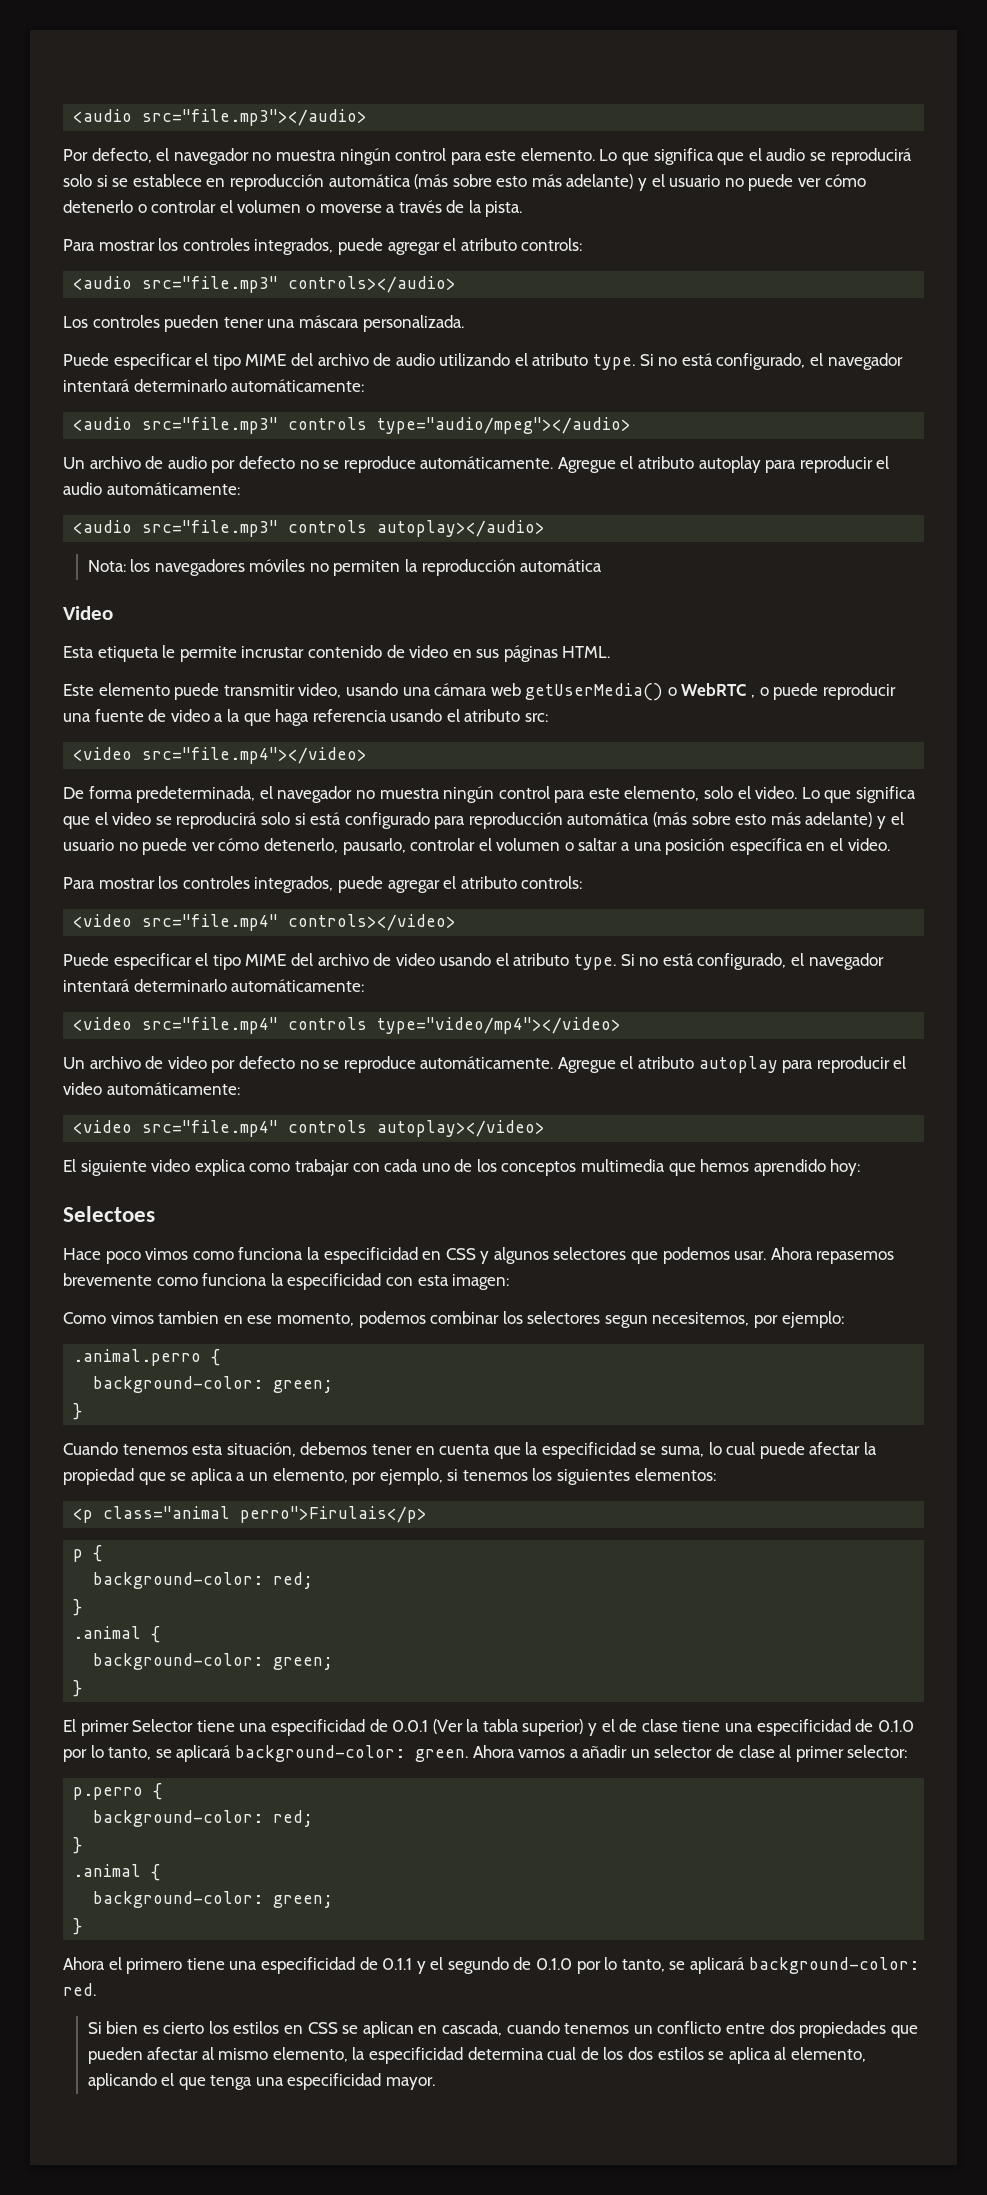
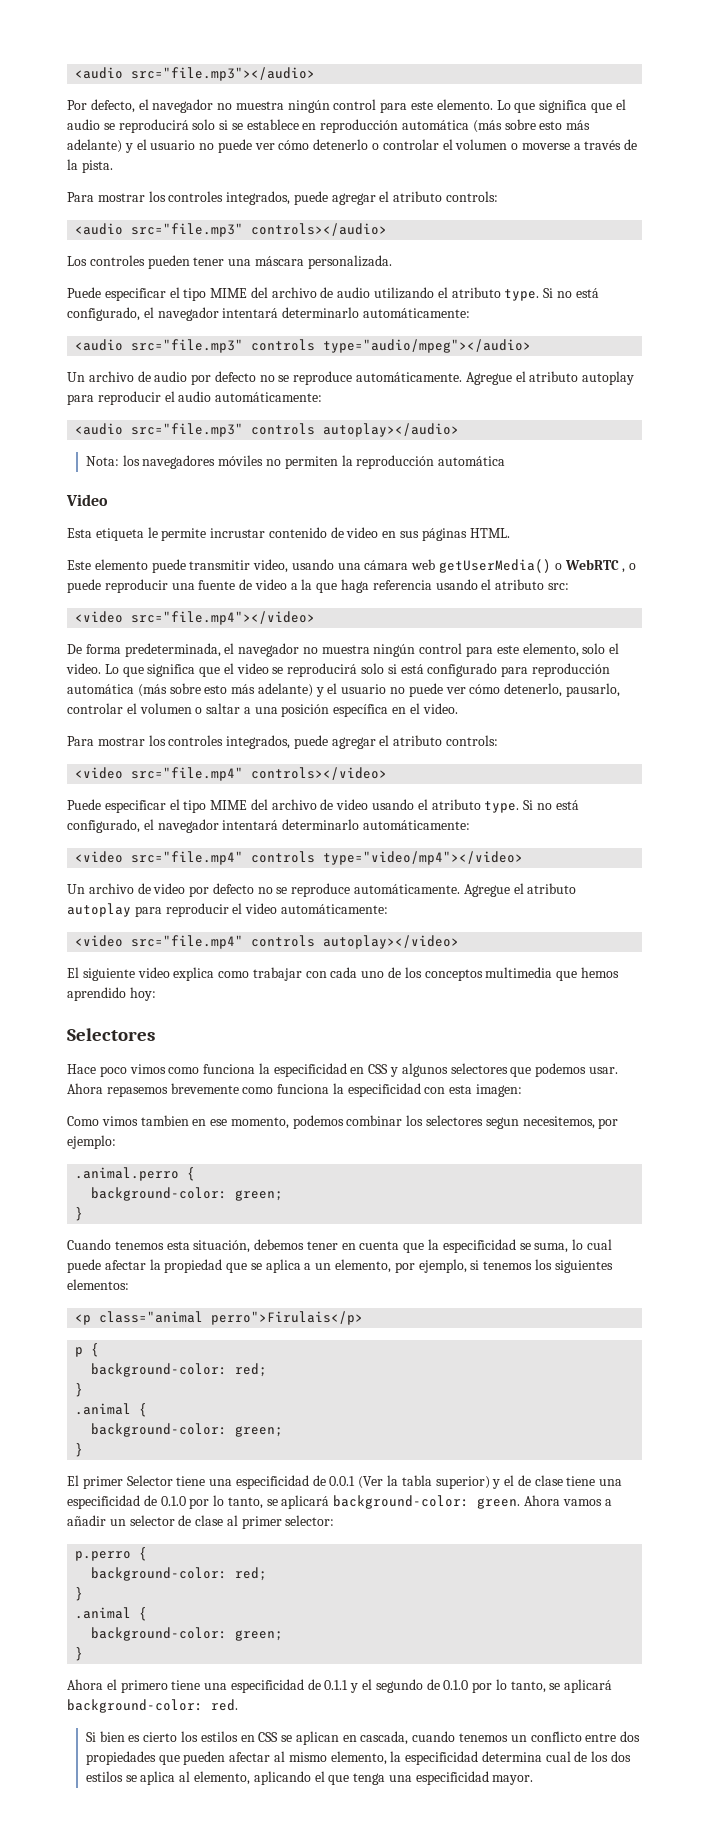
- Selectoes
+ Selectores

